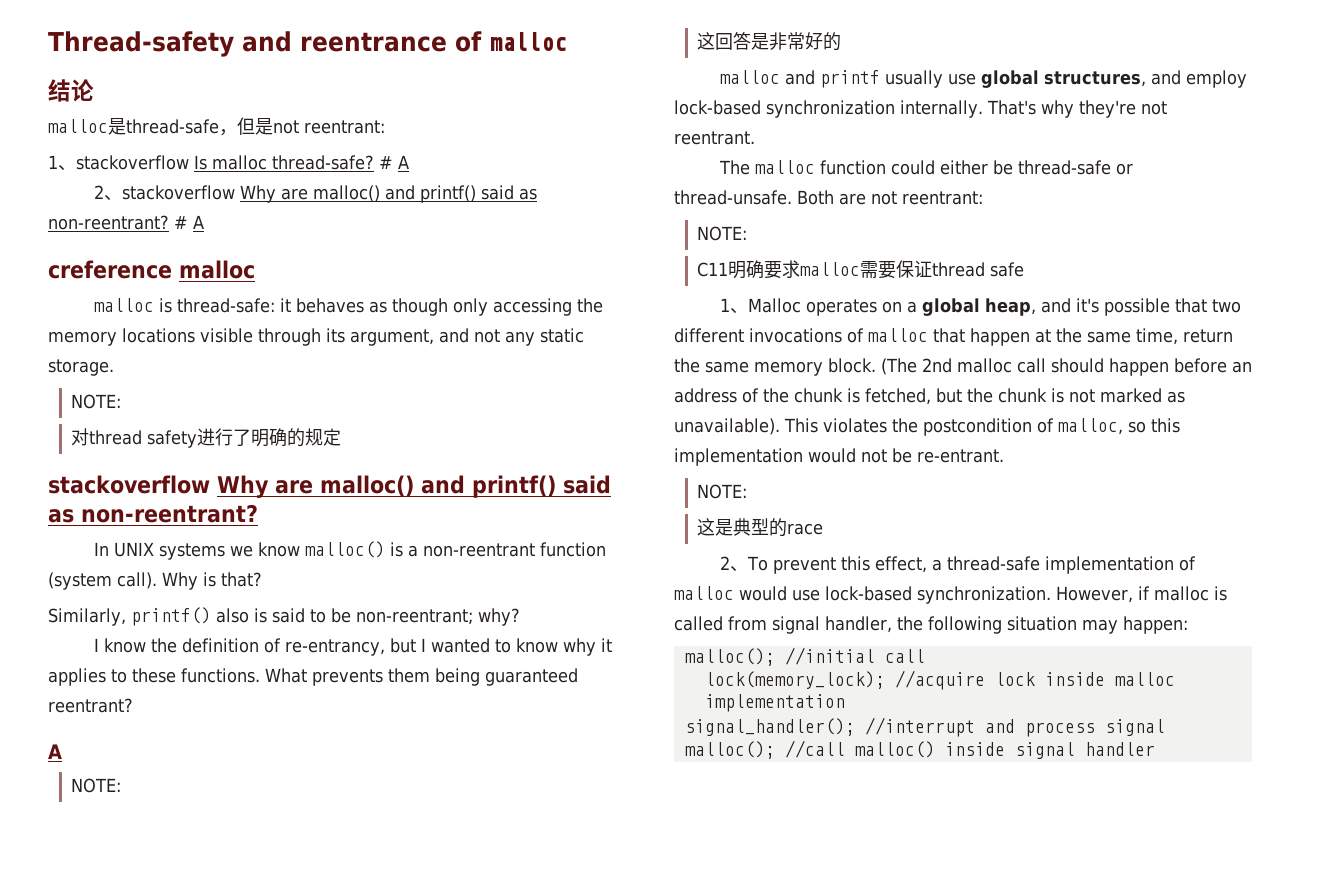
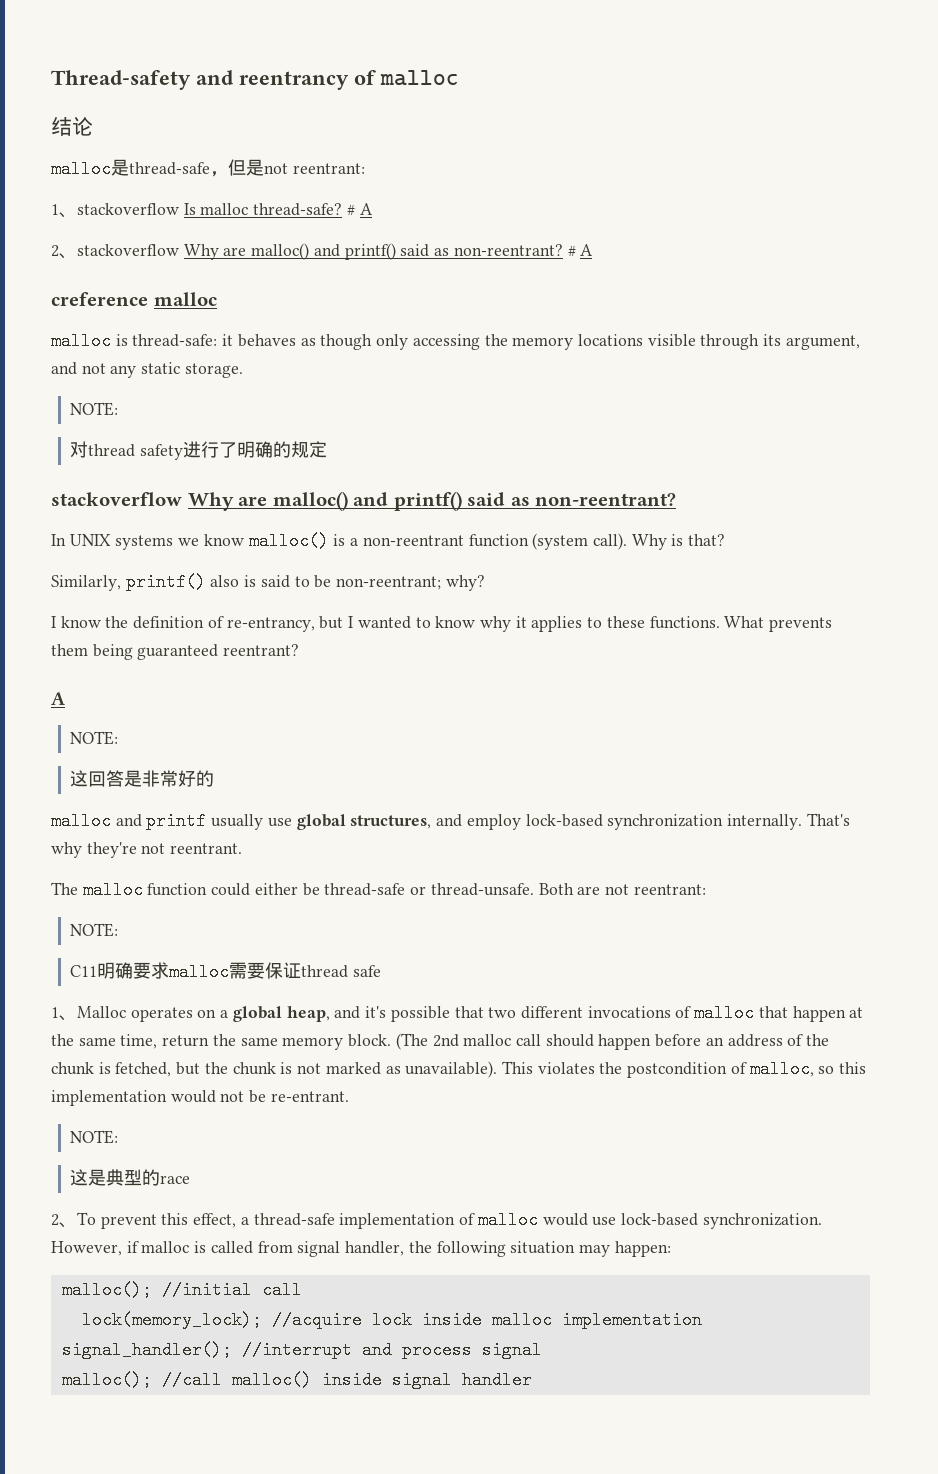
- Thread-safety and reentrance of malloc
+ Thread-safety and reentrancy of malloc

